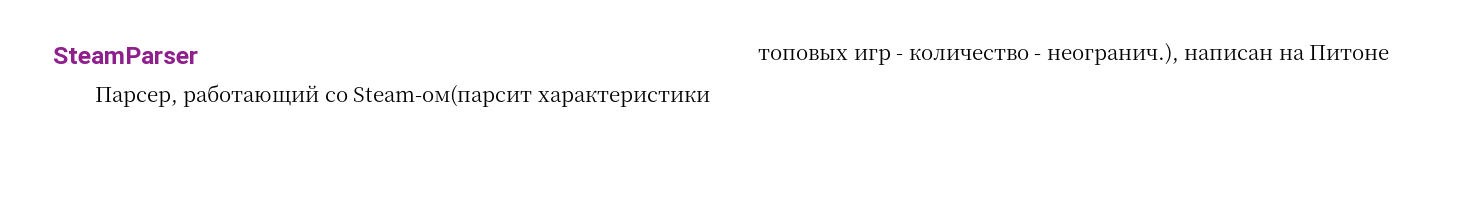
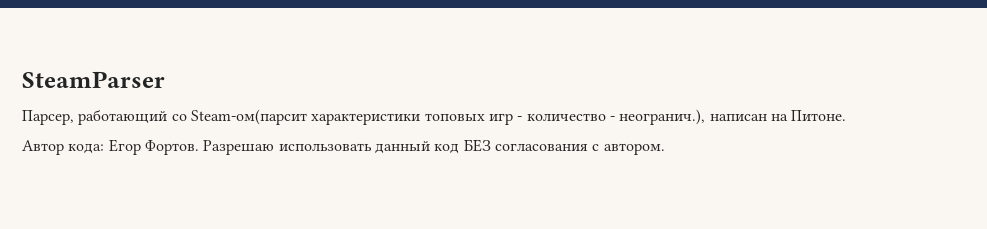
- Парсер, работающий со Steam-ом(парсит характеристики топовых игр - количество - неогранич.), написан на Питоне
+ Парсер, работающий со Steam-ом(парсит характеристики топовых игр - количество - неогранич.), написан на Питоне.
+ Автор кода: Егор Фортов. Разрешаю использовать данный код БЕЗ согласования с автором.

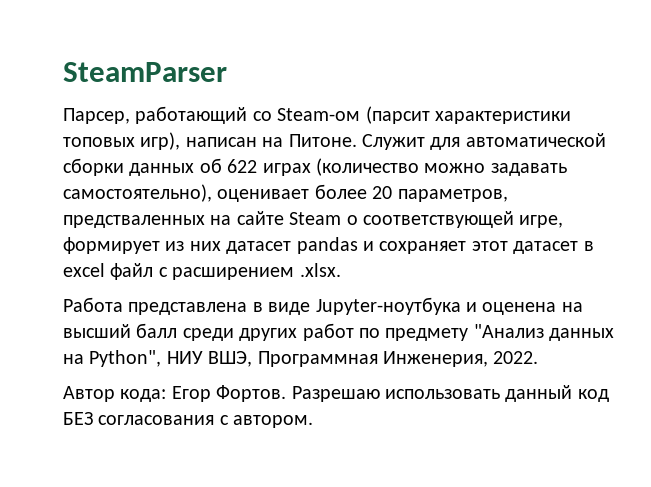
- Парсер, работающий со Steam-ом(парсит характеристики топовых игр - количество - неогранич.), написан на Питоне.
+ Парсер, работающий со Steam-ом (парсит характеристики топовых игр), написан на Питоне. Служит для автоматической сборки данных об 622 играх (количество можно задавать самостоятельно), оценивает более 20 параметров, предстваленных на сайте Steam о соответствующей игре, формирует из них датасет pandas и сохраняет этот датасет в excel файл с расширением .xlsx.
+ Работа представлена в виде Jupyter-ноутбука и оценена на высший балл среди других работ по предмету "Анализ данных на Python", НИУ ВШЭ, Программная Инженерия, 2022.

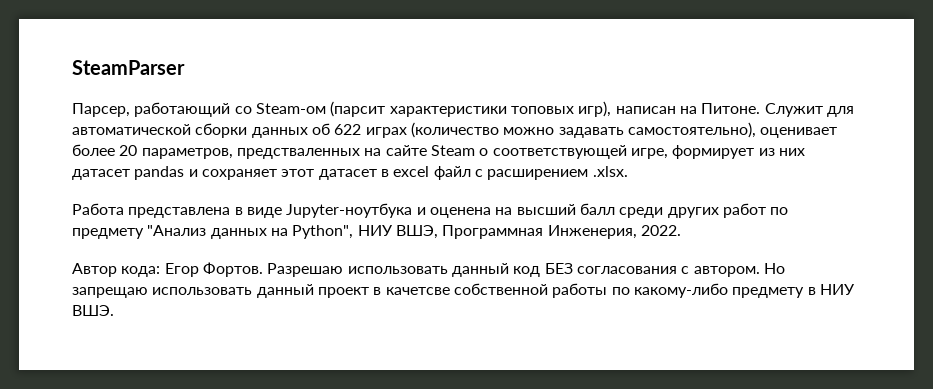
+ Но запрещаю использовать данный проект в качетсве собственной работы по какому-либо предмету в НИУ ВШЭ.

